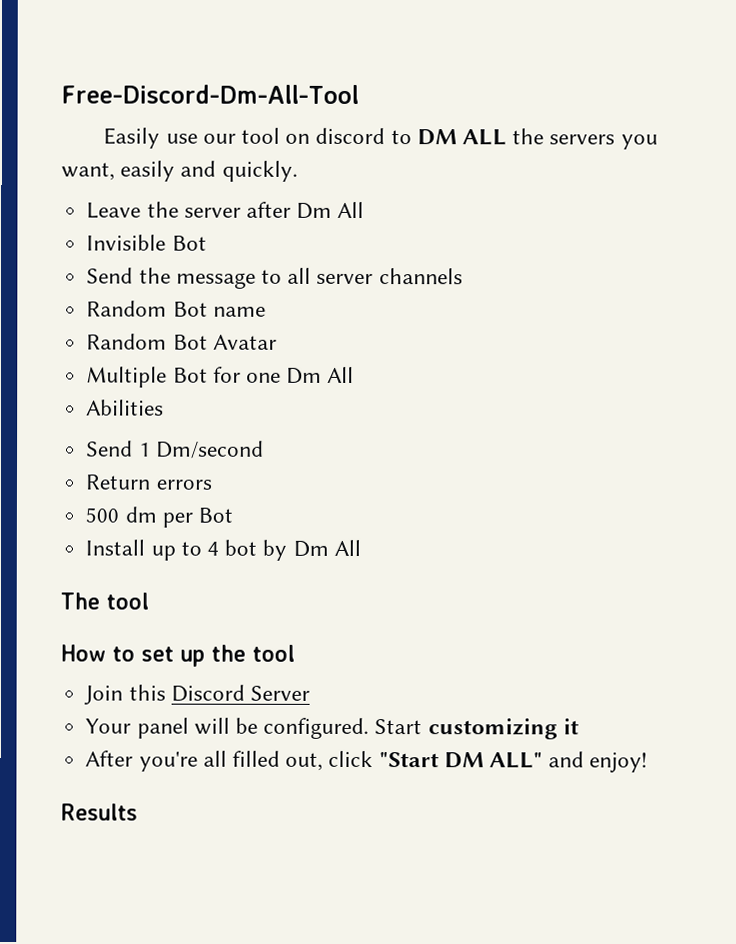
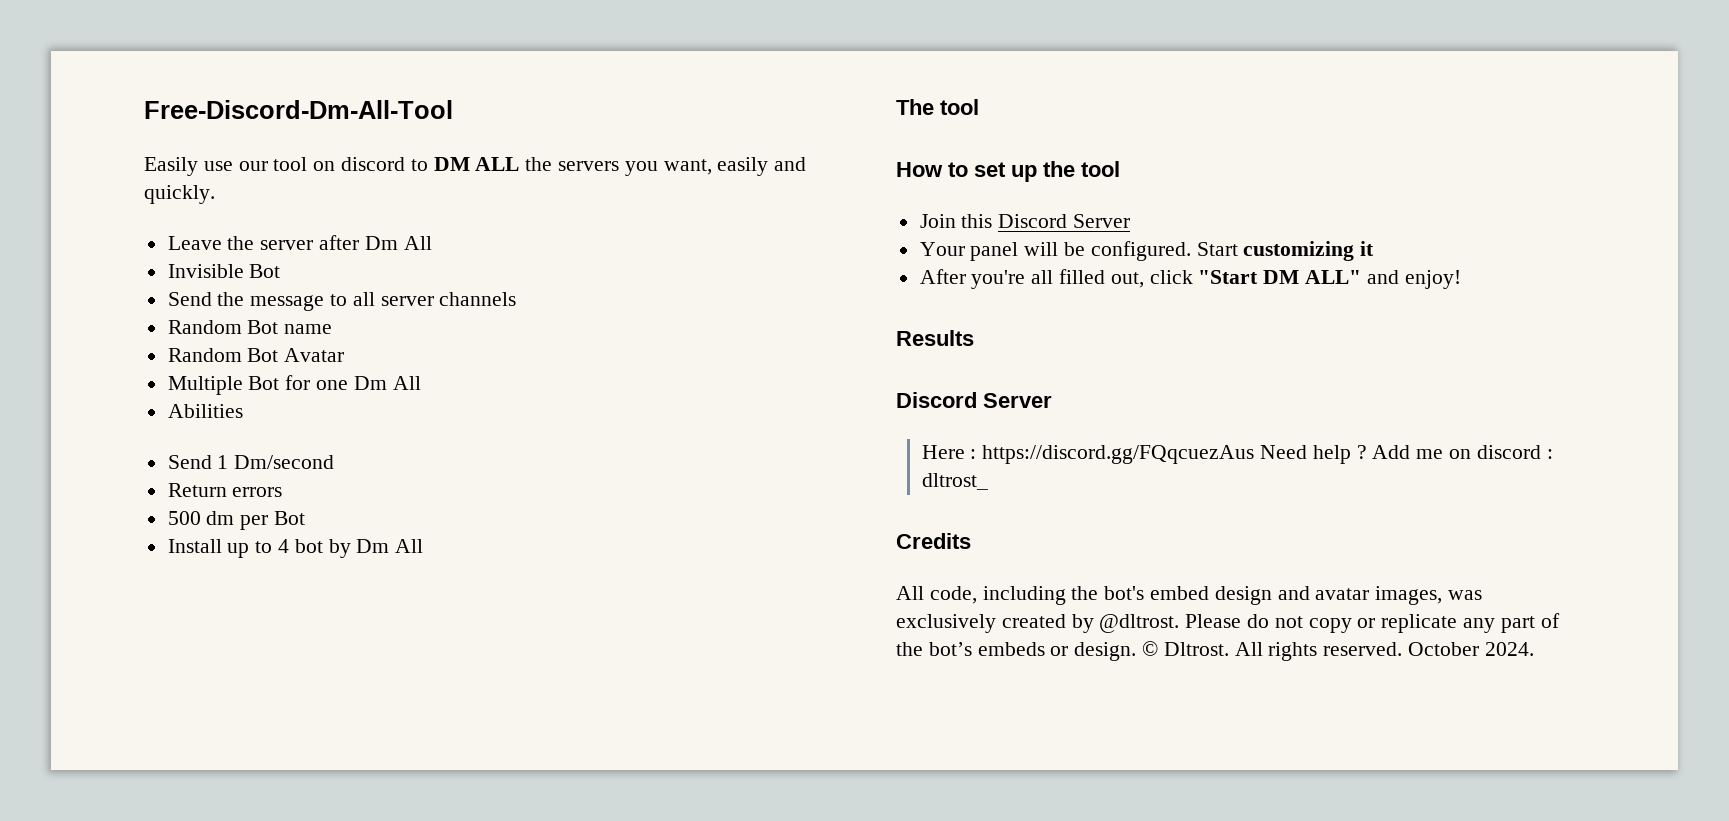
  Results
+ Discord Server
+ Here : https://discord.gg/FQqcuezAus Need help ? Add me on discord : dltrost_
+ Credits
+ All code, including the bot's embed design and avatar images, was exclusively created by @dltrost. Please do not copy or replicate any part of the bot’s embeds or design. © Dltrost. All rights reserved. October 2024.

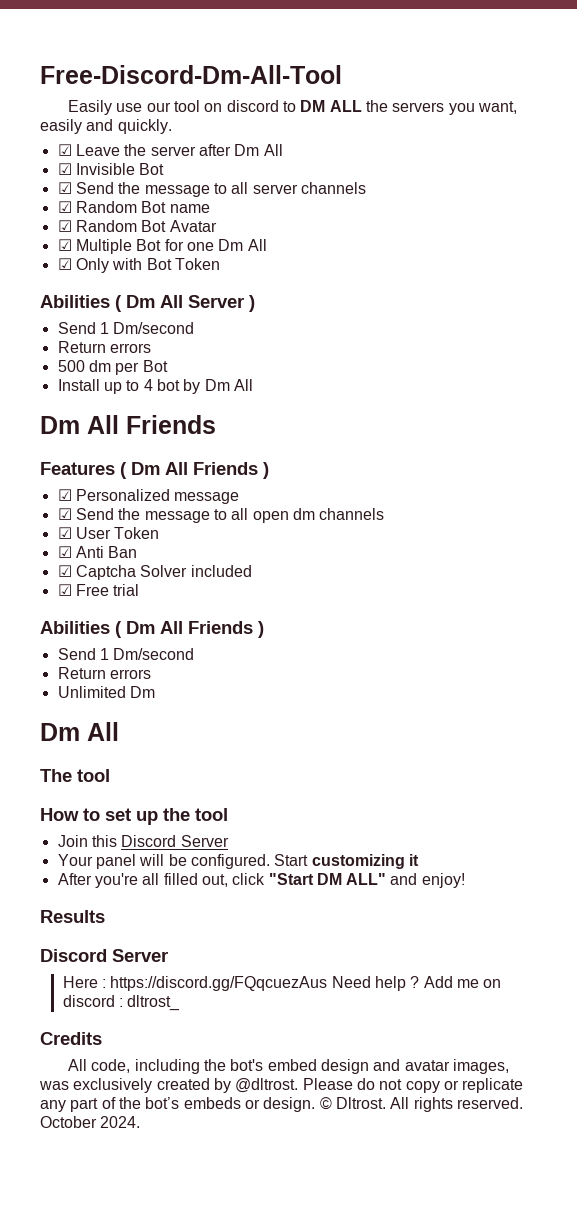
- Leave the server after Dm All
+ ☑ Leave the server after Dm All
- Invisible Bot
+ ☑ Invisible Bot
- Send the message to all server channels
+ ☑ Send the message to all server channels
- Random Bot name
+ ☑ Random Bot name
- Random Bot Avatar
+ ☑ Random Bot Avatar
- Multiple Bot for one Dm All
+ ☑ Multiple Bot for one Dm All
- Abilities
+ ☑ Only with Bot Token
+ Abilities ( Dm All Server )
  Install up to 4 bot by Dm All
+ Dm All Friends
+ Features ( Dm All Friends )
+ ☑ Personalized message
+ ☑ Send the message to all open dm channels
+ ☑ User Token
+ ☑ Anti Ban
+ ☑ Captcha Solver included
+ ☑ Free trial
+ Abilities ( Dm All Friends )
+ Send 1 Dm/second
+ Return errors
+ Unlimited Dm
+ Dm All

